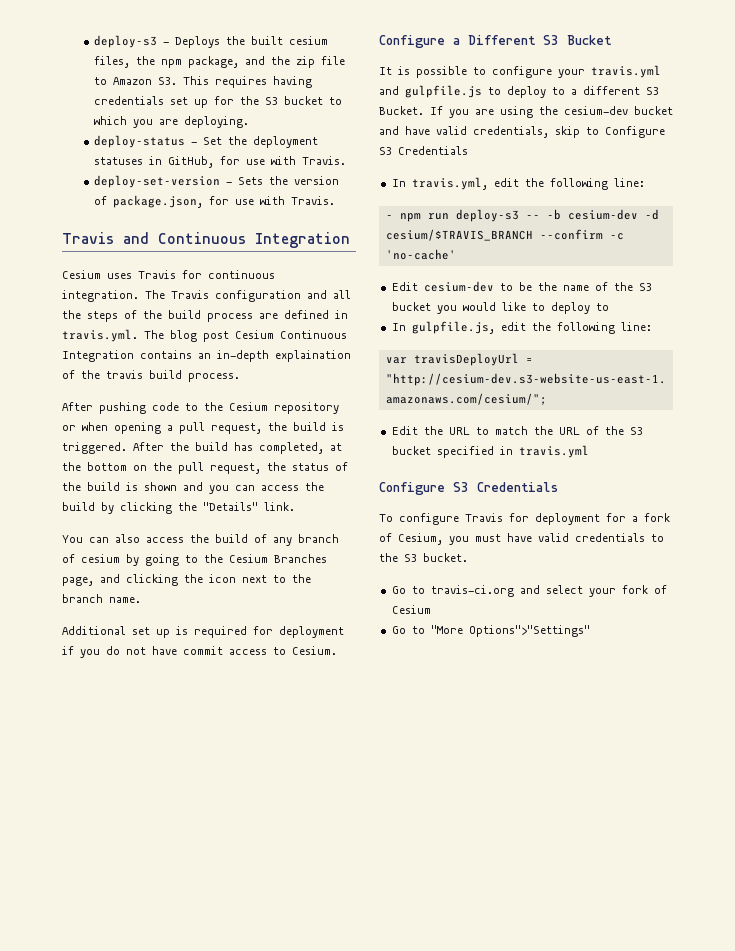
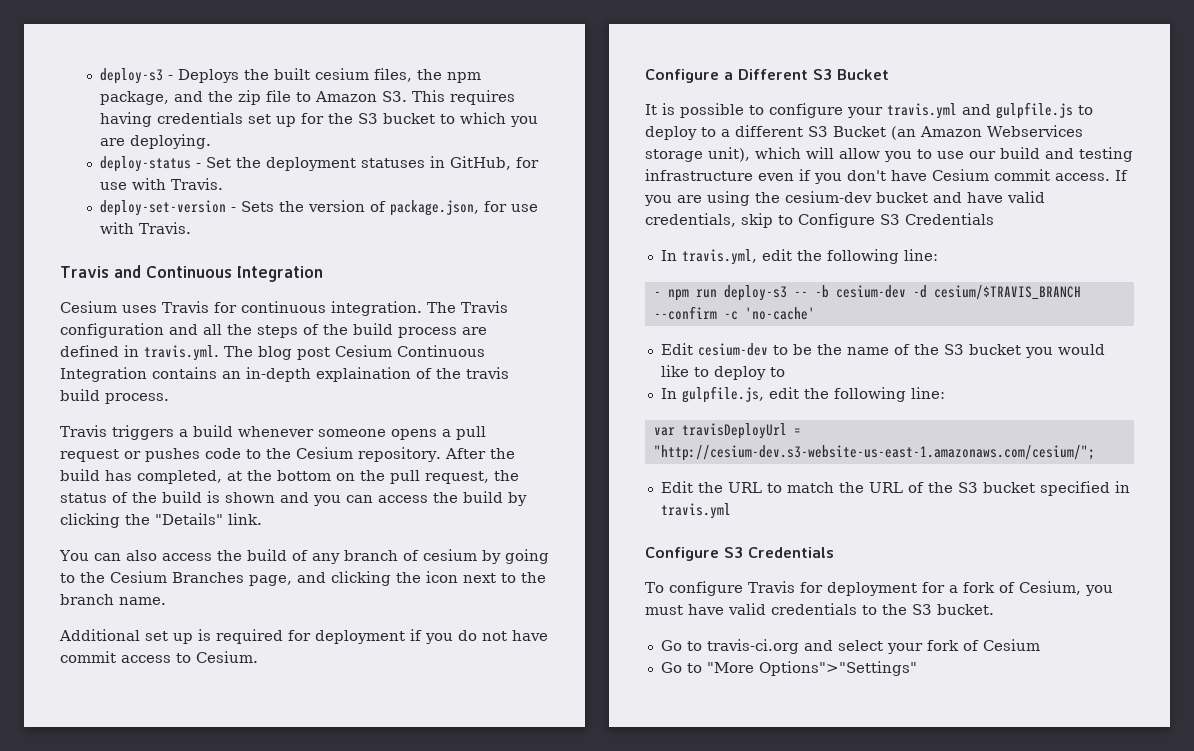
- After pushing code to the Cesium repository or when opening a pull request, the build is triggered.
+ Travis triggers a build whenever someone opens a pull request or pushes code to the Cesium repository.
- It is possible to configure your travis.yml and gulpfile.js to deploy to a different S3 Bucket.
+ It is possible to configure your travis.yml and gulpfile.js to deploy to a different S3 Bucket (an Amazon Webservices storage unit), which will allow you to use our build and testing infrastructure even if you don't have Cesium commit access.

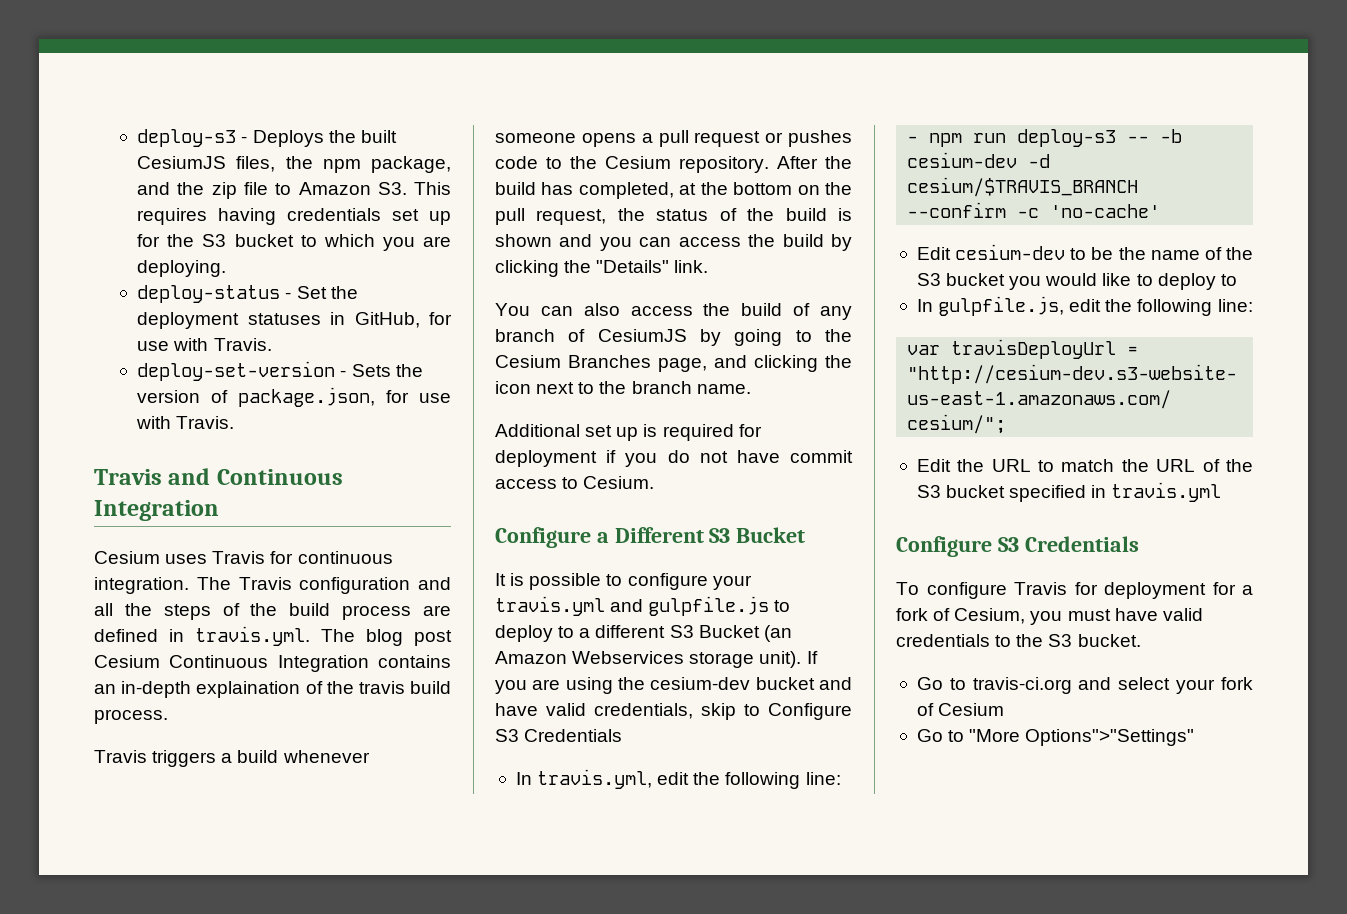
- deploy-s3 - Deploys the built cesium files, the npm package, and the zip file to Amazon S3. This requires having credentials set up for the S3 bucket to which you are deploying.
+ deploy-s3 - Deploys the built CesiumJS files, the npm package, and the zip file to Amazon S3. This requires having credentials set up for the S3 bucket to which you are deploying.
- You can also access the build of any branch of cesium by going to the Cesium Branches page, and clicking the icon next to the branch name.
+ You can also access the build of any branch of CesiumJS by going to the Cesium Branches page, and clicking the icon next to the branch name.
- It is possible to configure your travis.yml and gulpfile.js to deploy to a different S3 Bucket (an Amazon Webservices storage unit), which will allow you to use our build and testing infrastructure even if you don't have Cesium commit access.
+ It is possible to configure your travis.yml and gulpfile.js to deploy to a different S3 Bucket (an Amazon Webservices storage unit).

